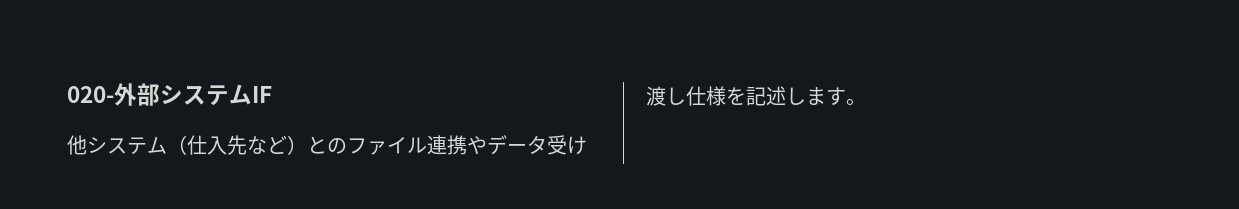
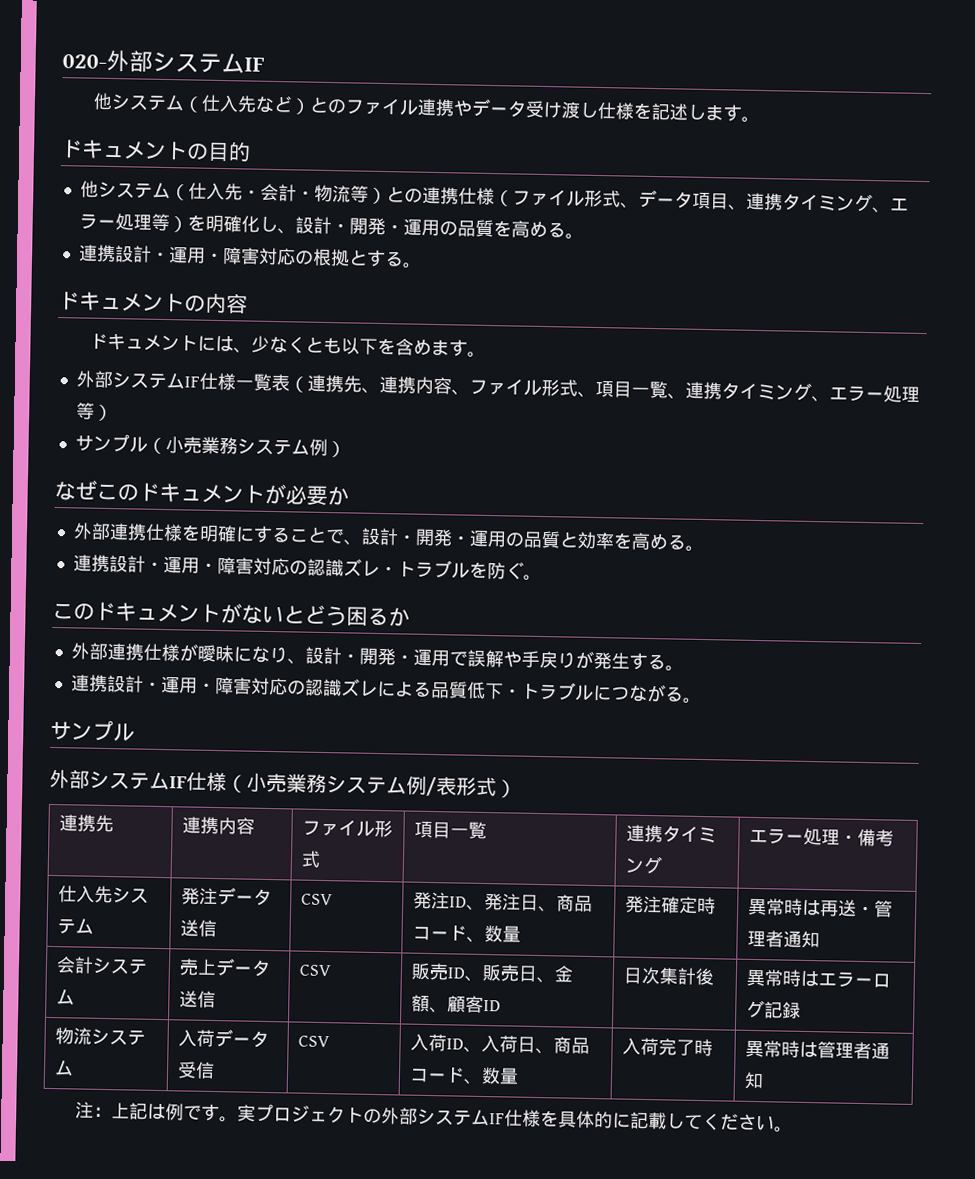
+ ドキュメントの目的
+ 他システム（仕入先・会計・物流等）との連携仕様（ファイル形式、データ項目、連携タイミング、エラー処理等）を明確化し、設計・開発・運用の品質を高める。
+ 連携設計・運用・障害対応の根拠とする。
+ ドキュメントの内容
+ ドキュメントには、少なくとも以下を含めます。
+ 外部システムIF仕様一覧表（連携先、連携内容、ファイル形式、項目一覧、連携タイミング、エラー処理等）
+ サンプル（小売業務システム例）
+ なぜこのドキュメントが必要か
+ 外部連携仕様を明確にすることで、設計・開発・運用の品質と効率を高める。
+ 連携設計・運用・障害対応の認識ズレ・トラブルを防ぐ。
+ このドキュメントがないとどう困るか
+ 外部連携仕様が曖昧になり、設計・開発・運用で誤解や手戻りが発生する。
+ 連携設計・運用・障害対応の認識ズレによる品質低下・トラブルにつながる。
+ サンプル
+ 外部システムIF仕様（小売業務システム例/表形式）
+ 連携先 | 連携内容 | ファイル形式 | 項目一覧 | 連携タイミング | エラー処理・備考
+ 仕入先システム | 発注データ送信 | CSV | 発注ID、発注日、商品コード、数量 | 発注確定時 | 異常時は再送・管理者通知
+ 会計システム | 売上データ送信 | CSV | 販売ID、販売日、金額、顧客ID | 日次集計後 | 異常時はエラーログ記録
+ 物流システム | 入荷データ受信 | CSV | 入荷ID、入荷日、商品コード、数量 | 入荷完了時 | 異常時は管理者通知
+ 注：上記は例です。実プロジェクトの外部システムIF仕様を具体的に記載してください。

